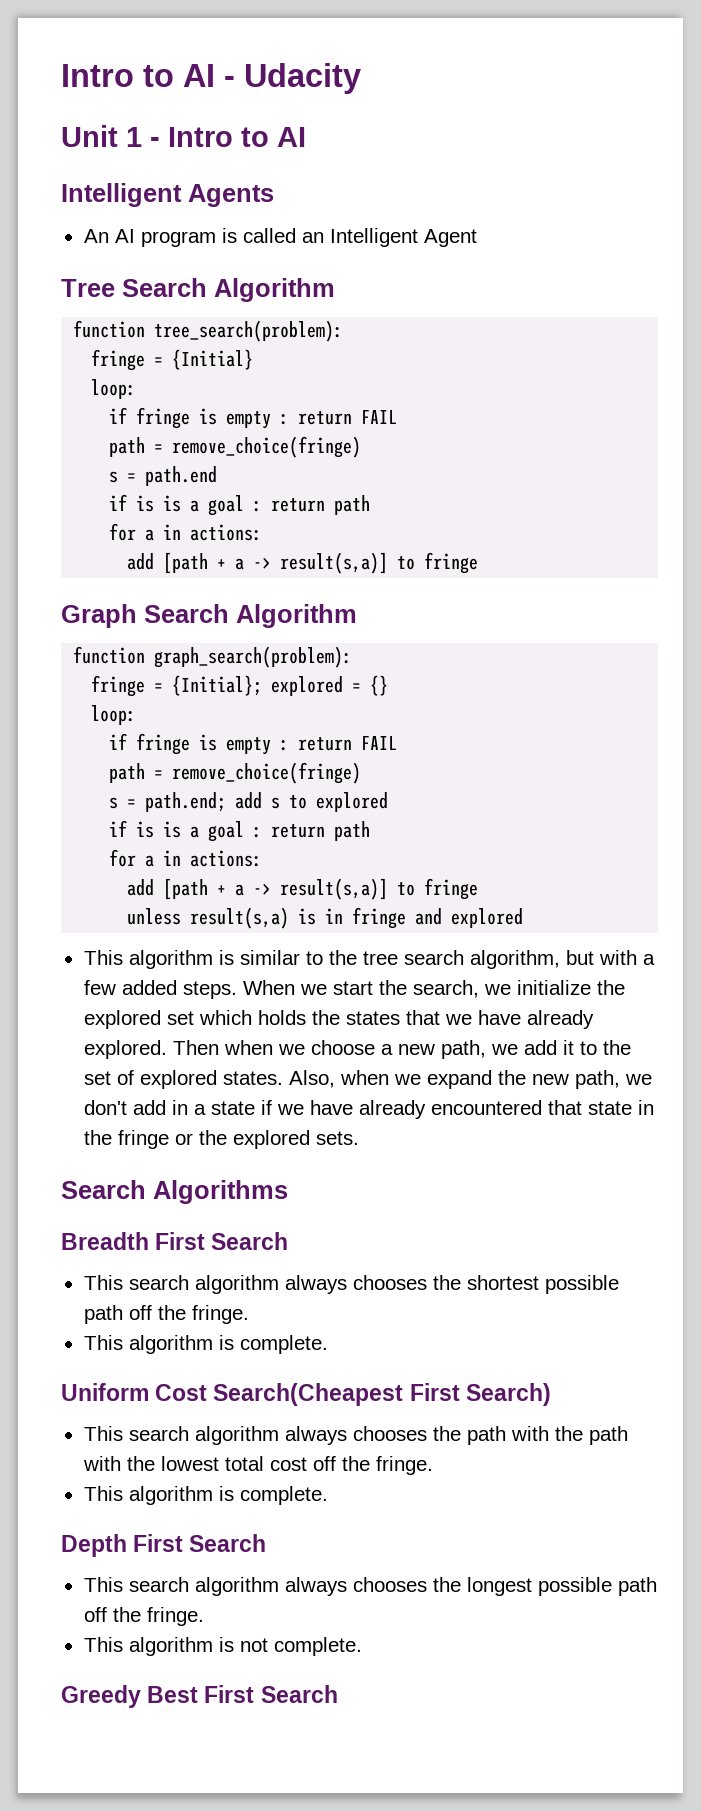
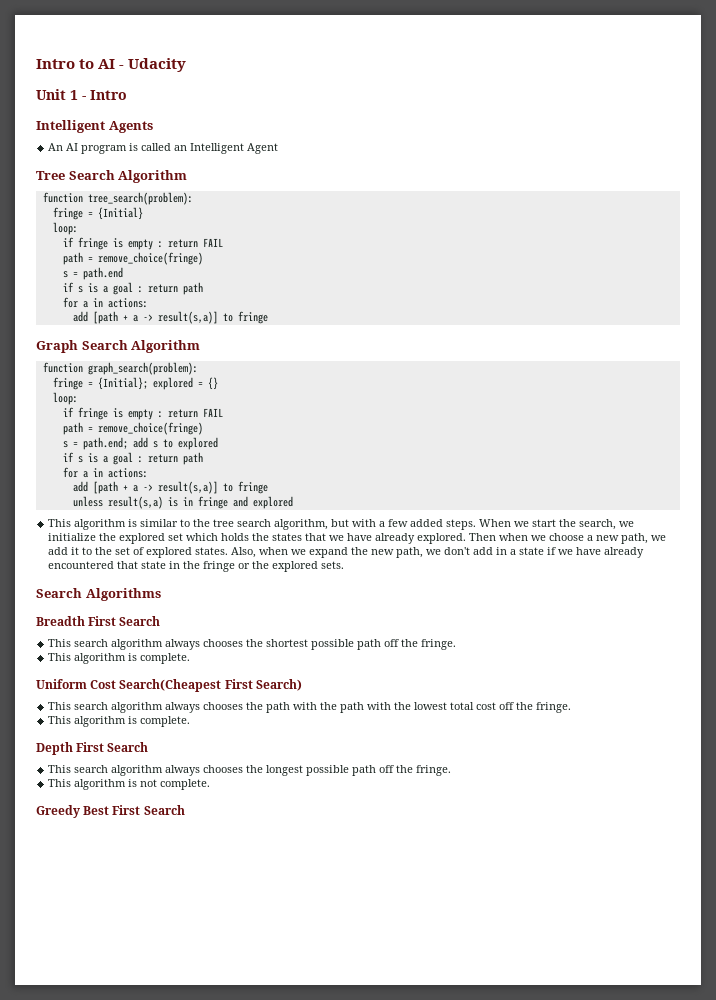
- Unit 1 - Intro to AI
+ Unit 1 - Intro
  s = path.end
- if is is a goal : return path
+ if s is a goal : return path
  s = path.end; add s to explored
- if is is a goal : return path
+ if s is a goal : return path

